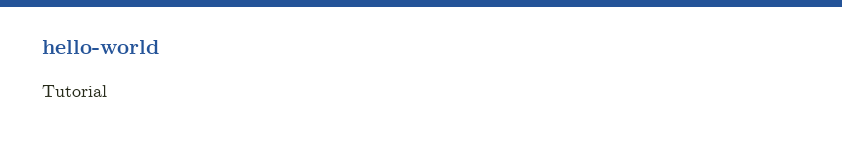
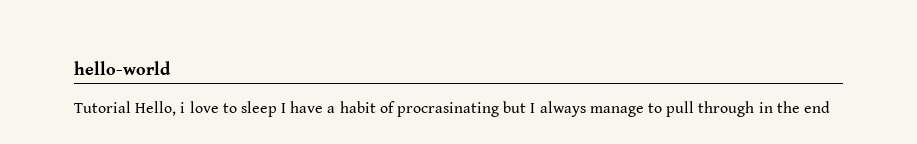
- Tutorial
+ Tutorial Hello, i love to sleep I have a habit of procrasinating but I always manage to pull through in the end

